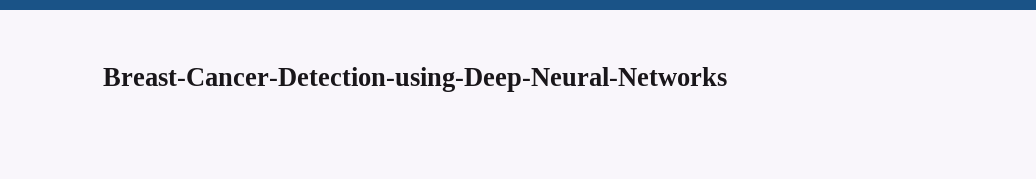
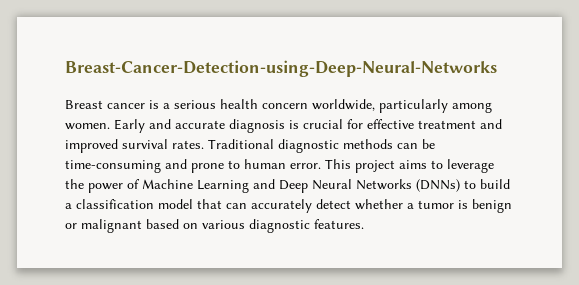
+ Breast cancer is a serious health concern worldwide, particularly among women. Early and accurate diagnosis is crucial for effective treatment and improved survival rates. Traditional diagnostic methods can be time-consuming and prone to human error. This project aims to leverage the power of Machine Learning and Deep Neural Networks (DNNs) to build a classification model that can accurately detect whether a tumor is benign or malignant based on various diagnostic features.

